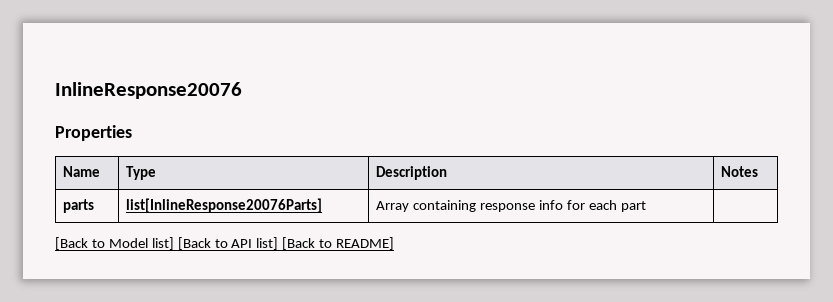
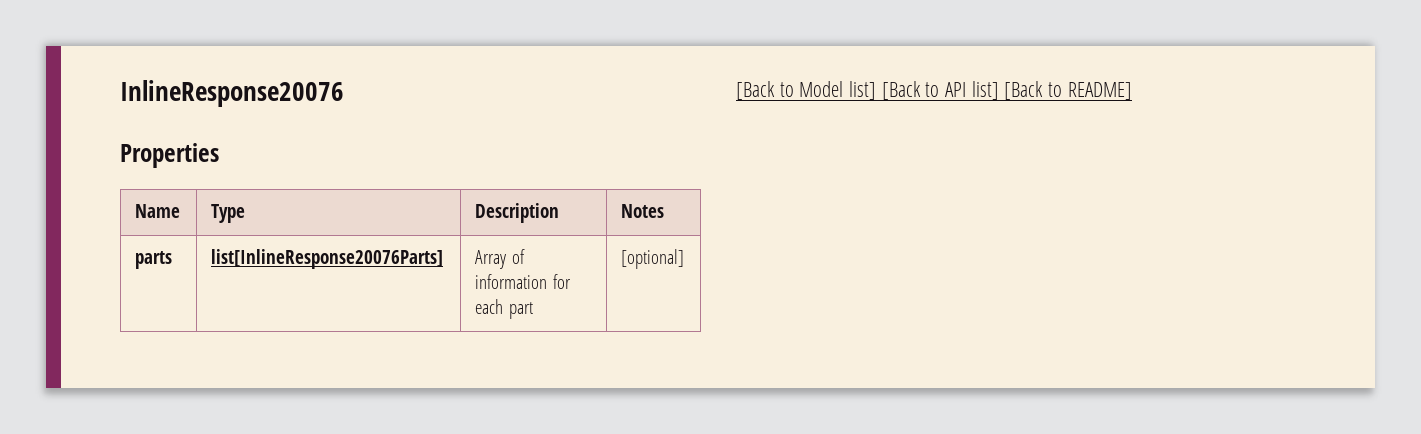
- parts | list[InlineResponse20076Parts] | Array containing response info for each part |
+ parts | list[InlineResponse20076Parts] | Array of information for each part | [optional]

